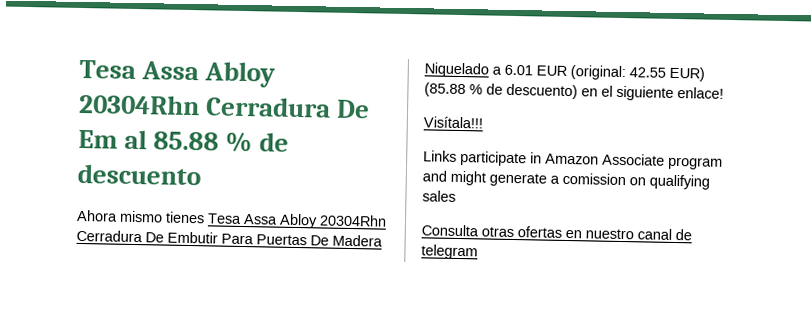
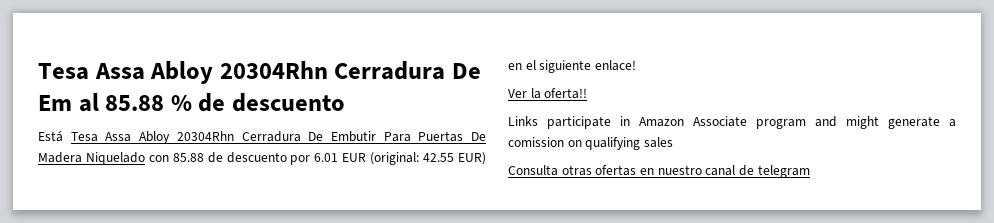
- Ahora mismo tienes Tesa Assa Abloy 20304Rhn Cerradura De Embutir Para Puertas De Madera Niquelado a 6.01 EUR (original: 42.55 EUR) (85.88 % de descuento) en el siguiente enlace!
+ Está Tesa Assa Abloy 20304Rhn Cerradura De Embutir Para Puertas De Madera Niquelado con 85.88 de descuento por 6.01 EUR (original: 42.55 EUR) en el siguiente enlace!
- Visítala!!!
+ Ver la oferta!!

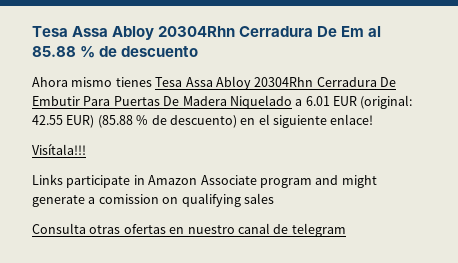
- Está Tesa Assa Abloy 20304Rhn Cerradura De Embutir Para Puertas De Madera Niquelado con 85.88 de descuento por 6.01 EUR (original: 42.55 EUR) en el siguiente enlace!
+ Ahora mismo tienes Tesa Assa Abloy 20304Rhn Cerradura De Embutir Para Puertas De Madera Niquelado a 6.01 EUR (original: 42.55 EUR) (85.88 % de descuento) en el siguiente enlace!
- Ver la oferta!!
+ Visítala!!!

